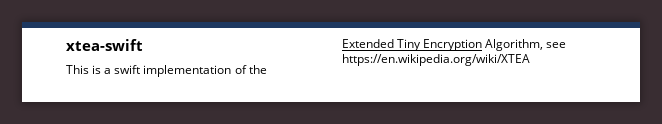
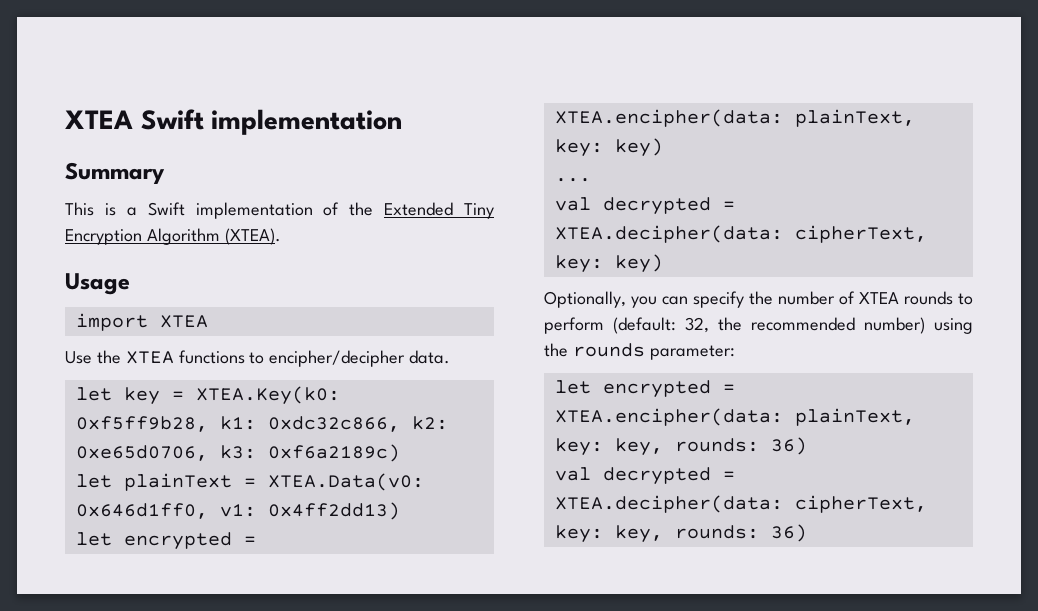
- xtea-swift
+ XTEA Swift implementation
+ Summary
- This is a swift implementation of the Extended Tiny Encryption Algorithm, see https://en.wikipedia.org/wiki/XTEA
+ This is a Swift implementation of the Extended Tiny Encryption Algorithm (XTEA).
+ Usage
+ import XTEA
+ Use the XTEA functions to encipher/decipher data.
+ let key = XTEA.Key(k0: 0xf5ff9b28, k1: 0xdc32c866, k2: 0xe65d0706, k3: 0xf6a2189c)
+ let plainText = XTEA.Data(v0: 0x646d1ff0, v1: 0x4ff2dd13)
+ let encrypted = XTEA.encipher(data: plainText, key: key)
+ ...
+ val decrypted = XTEA.decipher(data: cipherText, key: key)
+ Optionally, you can specify the number of XTEA rounds to perform (default: 32, the recommended number) using the rounds parameter:
+ let encrypted = XTEA.encipher(data: plainText, key: key, rounds: 36)
+ val decrypted = XTEA.decipher(data: cipherText, key: key, rounds: 36)

